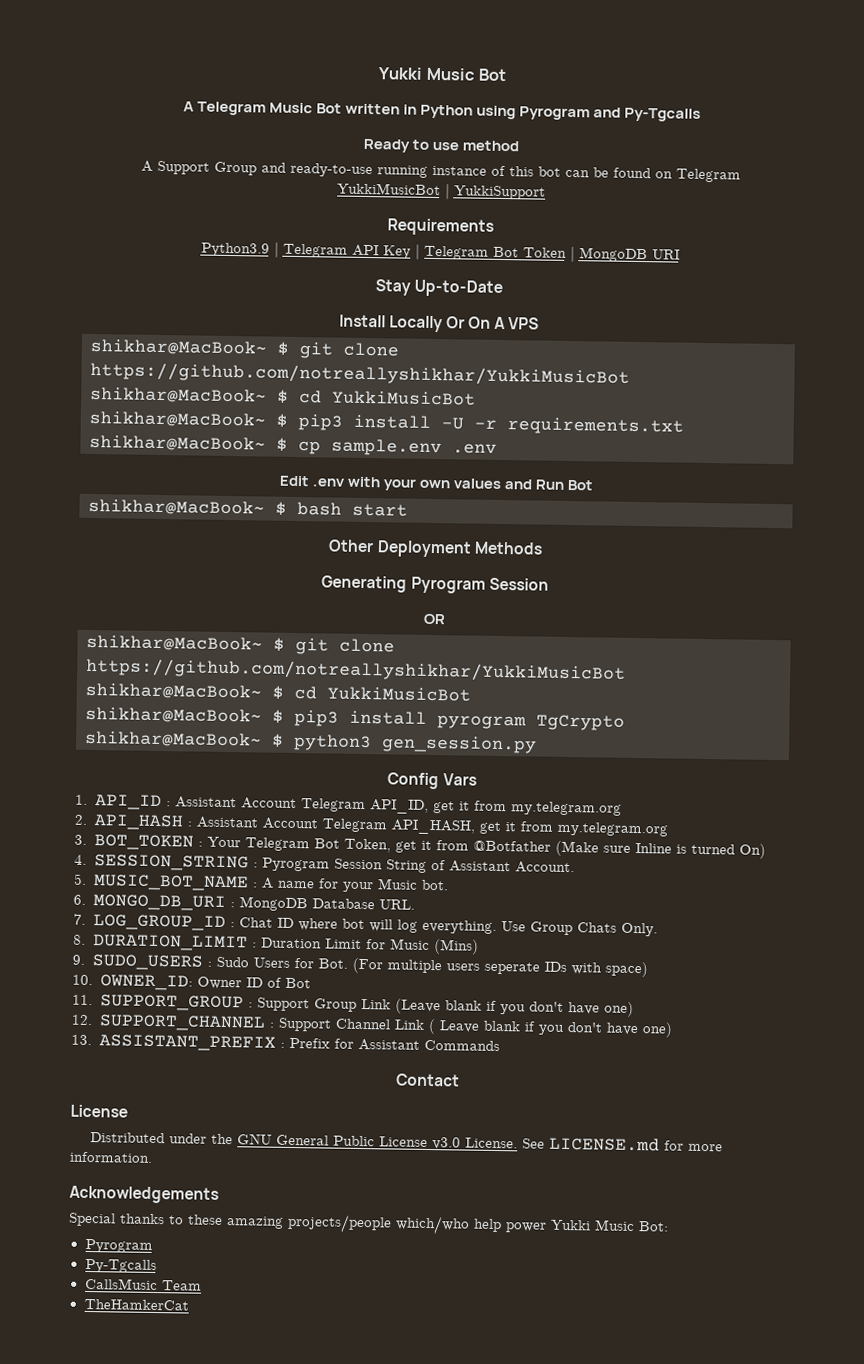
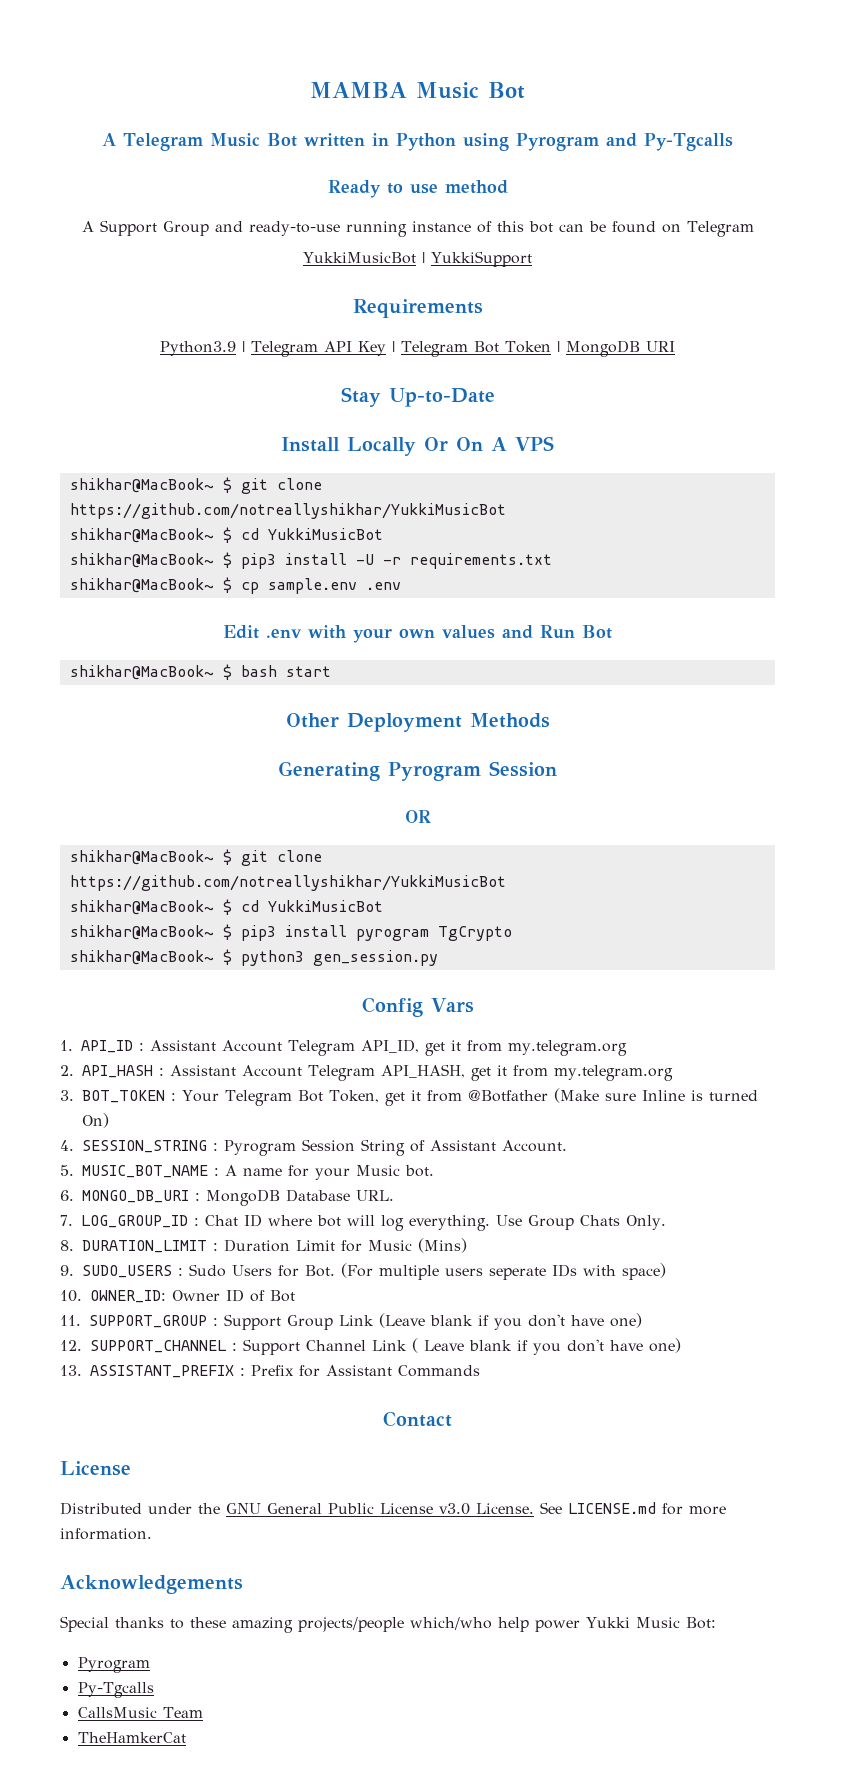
- Yukki Music Bot
+ MAMBA Music Bot

